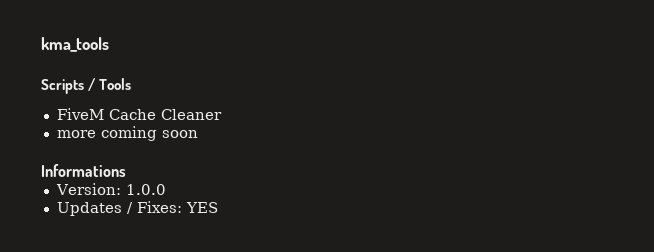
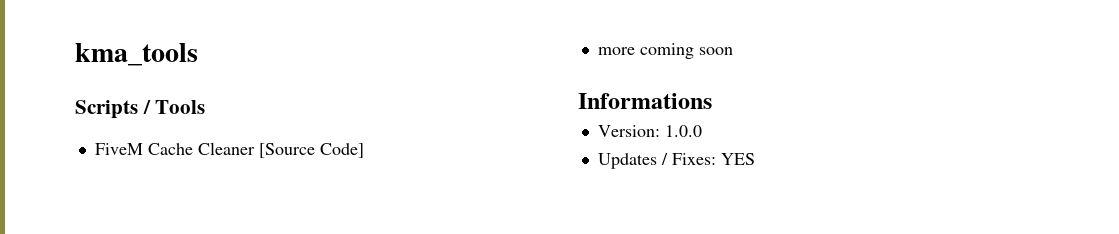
- FiveM Cache Cleaner
+ FiveM Cache Cleaner [Source Code]

